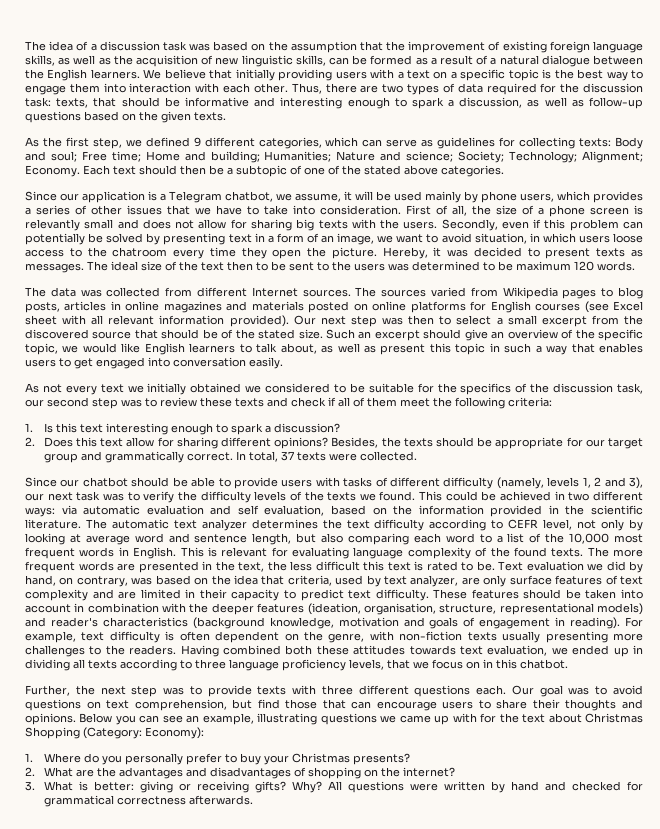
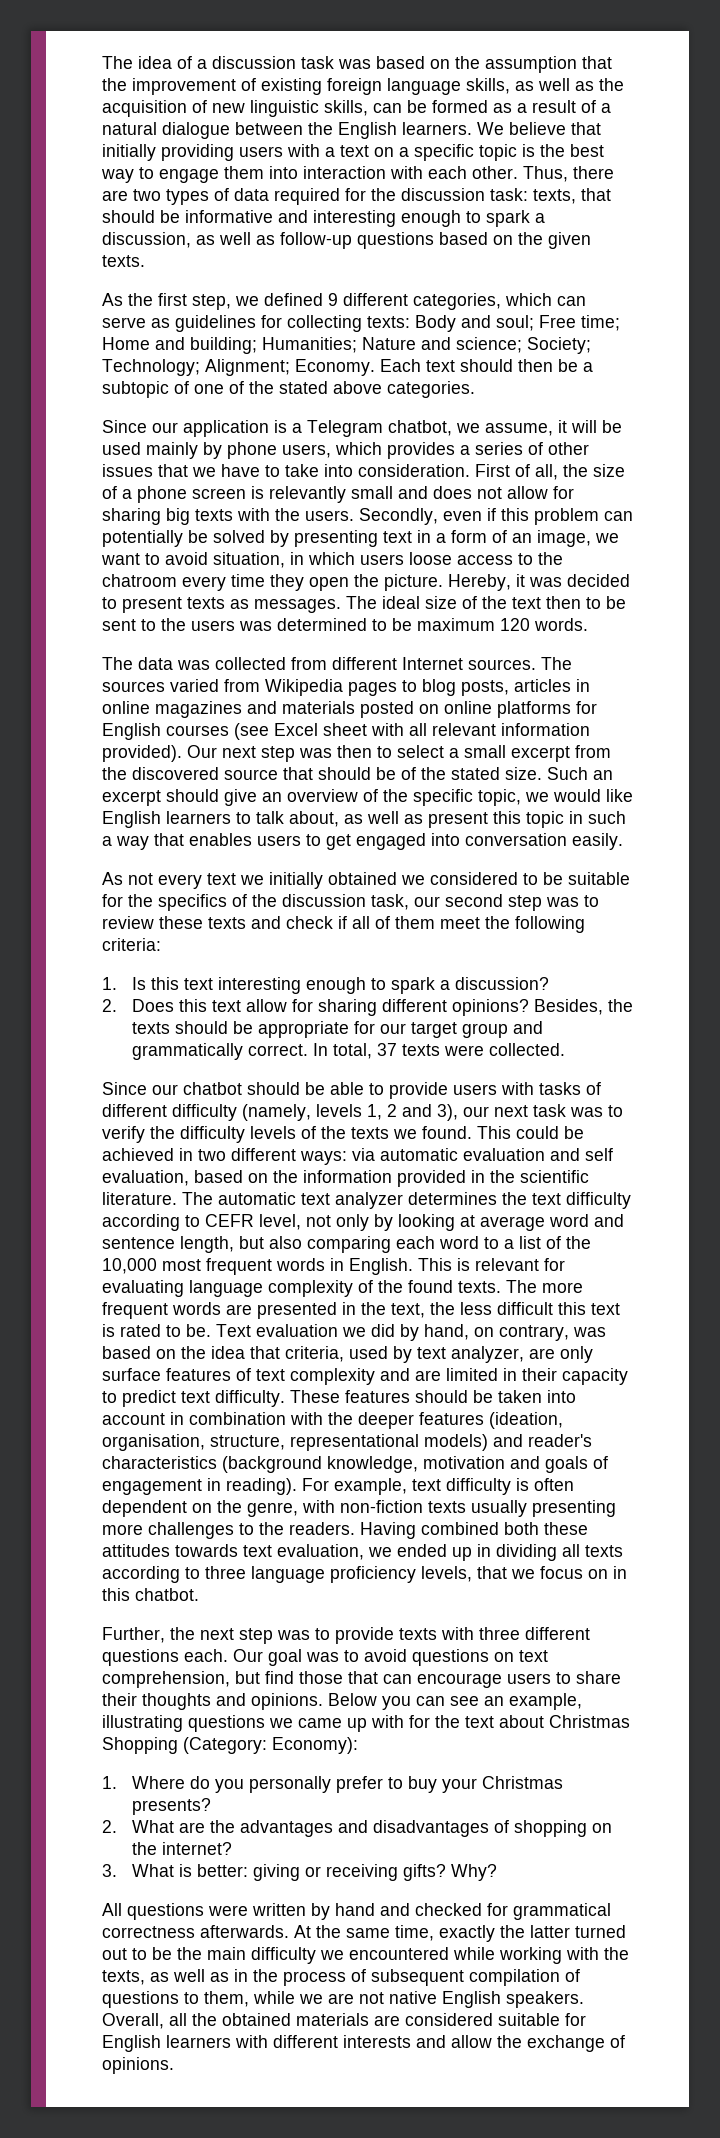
- Why? All questions were written by hand and checked for grammatical correctness afterwards.
+ Why?
+ All questions were written by hand and checked for grammatical correctness afterwards.
+ At the same time, exactly the latter turned out to be the main difficulty we encountered while working with the texts, as well as in the process of subsequent compilation of questions to them, while we are not native English speakers. Overall, all the obtained materials are considered suitable for English learners with different interests and allow the exchange of opinions.

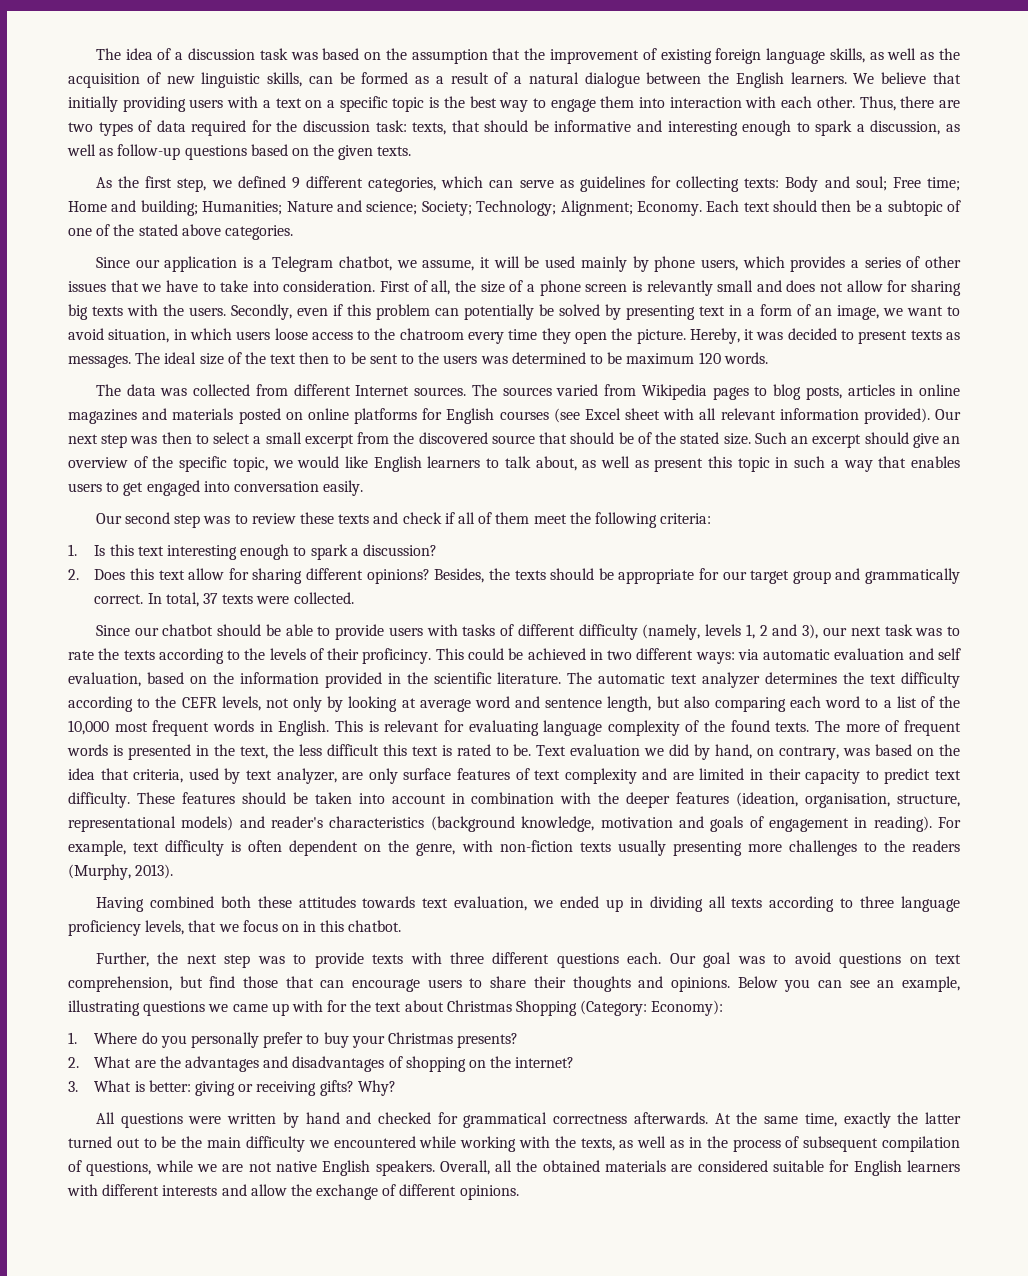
- As not every text we initially obtained we considered to be suitable for the specifics of the discussion task, our second step was to review these texts and check if all of them meet the following criteria:
+ Our second step was to review these texts and check if all of them meet the following criteria:
- Since our chatbot should be able to provide users with tasks of different difficulty (namely, levels 1, 2 and 3), our next task was to verify the difficulty levels of the texts we found.
+ Since our chatbot should be able to provide users with tasks of different difficulty (namely, levels 1, 2 and 3), our next task was to rate the texts according to the levels of their proficincy.
- The automatic text analyzer determines the text difficulty according to CEFR level, not only by looking at average word and sentence length, but also comparing each word to a list of the 10,000 most frequent words in English.
+ The automatic text analyzer determines the text difficulty according to the CEFR levels, not only by looking at average word and sentence length, but also comparing each word to a list of the 10,000 most frequent words in English.
- The more frequent words are presented in the text, the less difficult this text is rated to be.
+ The more of frequent words is presented in the text, the less difficult this text is rated to be.
- For example, text difficulty is often dependent on the genre, with non-fiction texts usually presenting more challenges to the readers. Having combined both these attitudes towards text evaluation, we ended up in dividing all texts according to three language proficiency levels, that we focus on in this chatbot.
+ For example, text difficulty is often dependent on the genre, with non-fiction texts usually presenting more challenges to the readers (Murphy, 2013).
+ Having combined both these attitudes towards text evaluation, we ended up in dividing all texts according to three language proficiency levels, that we focus on in this chatbot.
- At the same time, exactly the latter turned out to be the main difficulty we encountered while working with the texts, as well as in the process of subsequent compilation of questions to them, while we are not native English speakers.
+ At the same time, exactly the latter turned out to be the main difficulty we encountered while working with the texts, as well as in the process of subsequent compilation of questions, while we are not native English speakers.
- Overall, all the obtained materials are considered suitable for English learners with different interests and allow the exchange of opinions.
+ Overall, all the obtained materials are considered suitable for English learners with different interests and allow the exchange of different opinions.

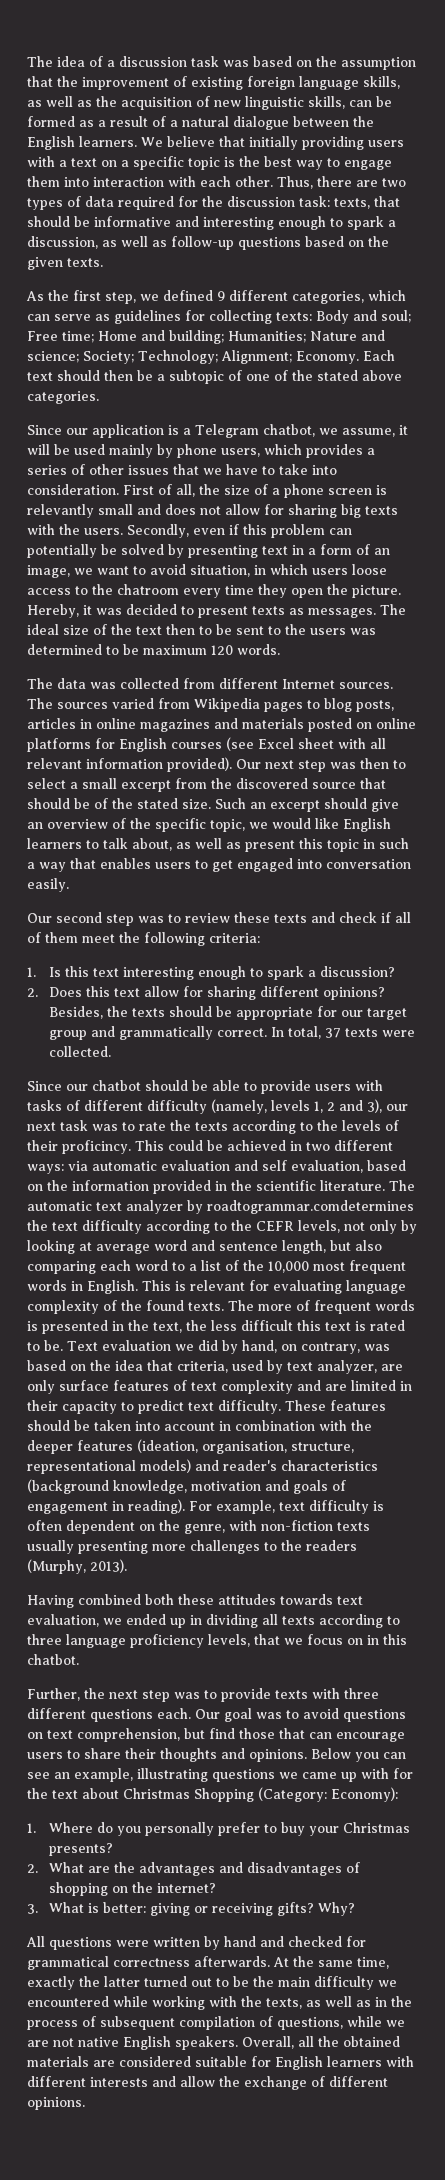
- The automatic text analyzer determines the text difficulty according to the CEFR levels, not only by looking at average word and sentence length, but also comparing each word to a list of the 10,000 most frequent words in English.
+ The automatic text analyzer by roadtogrammar.comdetermines the text difficulty according to the CEFR levels, not only by looking at average word and sentence length, but also comparing each word to a list of the 10,000 most frequent words in English.

